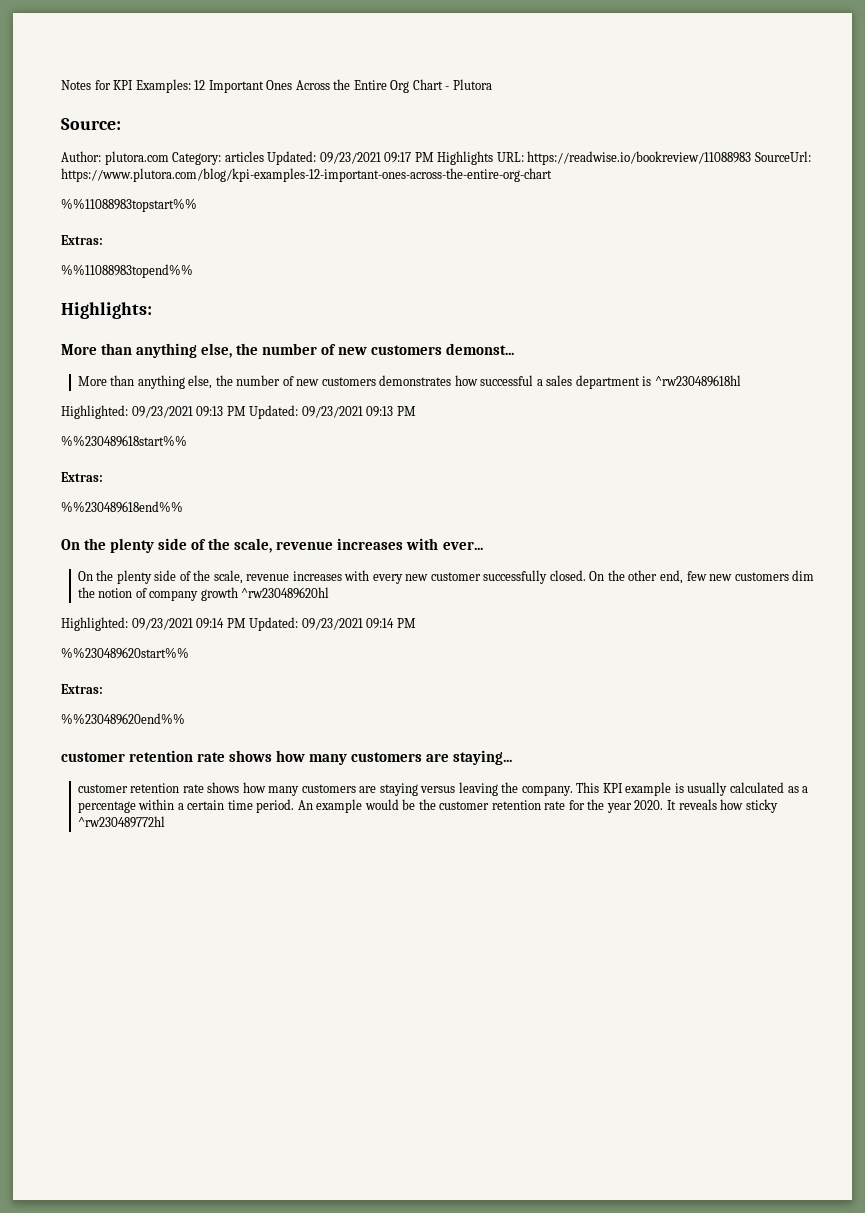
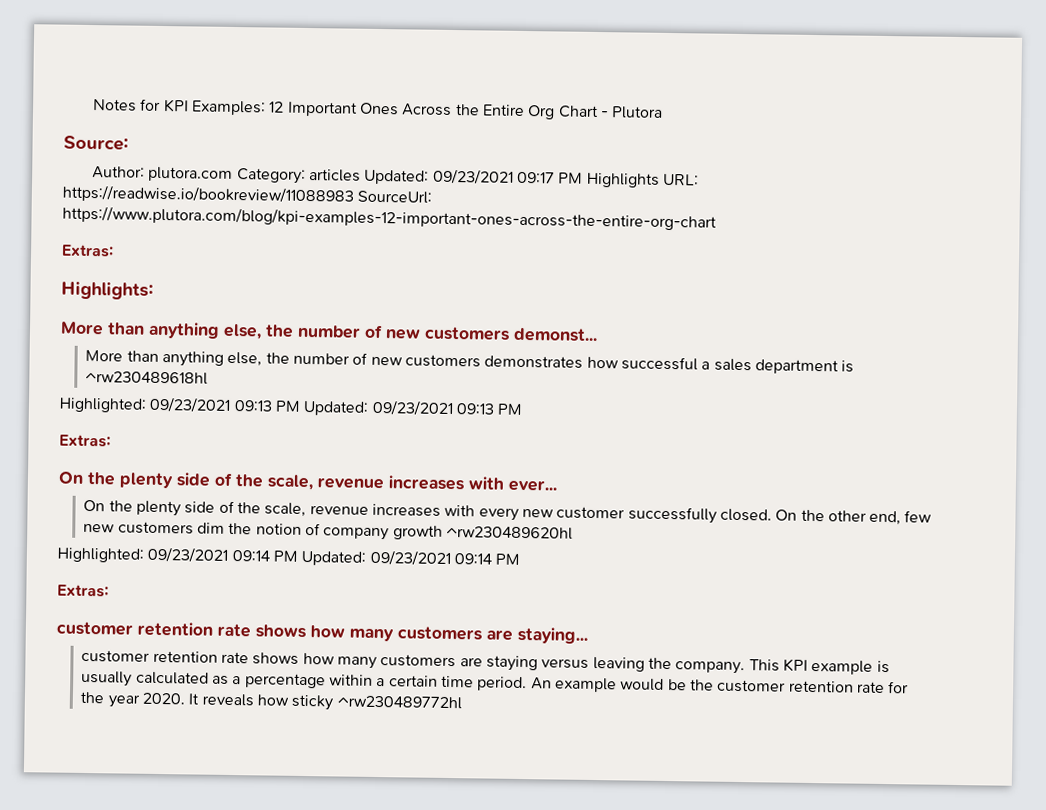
  Author: plutora.com Category: articles Updated: 09/23/2021 09:17 PM Highlights URL: https://readwise.io/bookreview/11088983 SourceUrl: https://www.plutora.com/blog/kpi-examples-12-important-ones-across-the-entire-org-chart
- %%11088983topstart%%
  Extras:
- %%11088983topend%%
  Highlighted: 09/23/2021 09:13 PM Updated: 09/23/2021 09:13 PM
- %%230489618start%%
  Extras:
- %%230489618end%%
  Highlighted: 09/23/2021 09:14 PM Updated: 09/23/2021 09:14 PM
- %%230489620start%%
  Extras:
- %%230489620end%%

